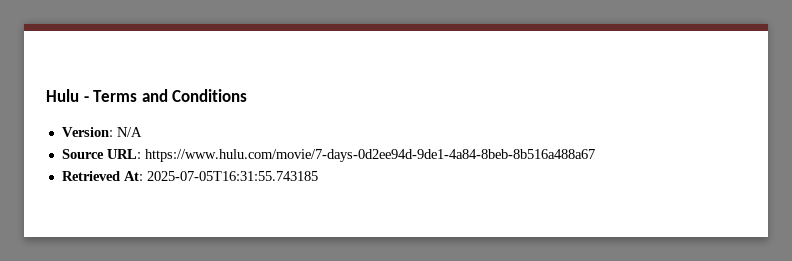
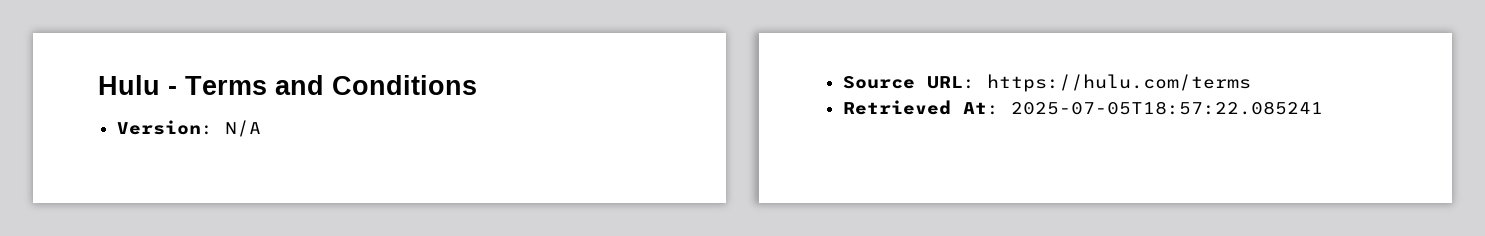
- Source URL: https://www.hulu.com/movie/7-days-0d2ee94d-9de1-4a84-8beb-8b516a488a67
+ Source URL: https://hulu.com/terms
- Retrieved At: 2025-07-05T16:31:55.743185
+ Retrieved At: 2025-07-05T18:57:22.085241

